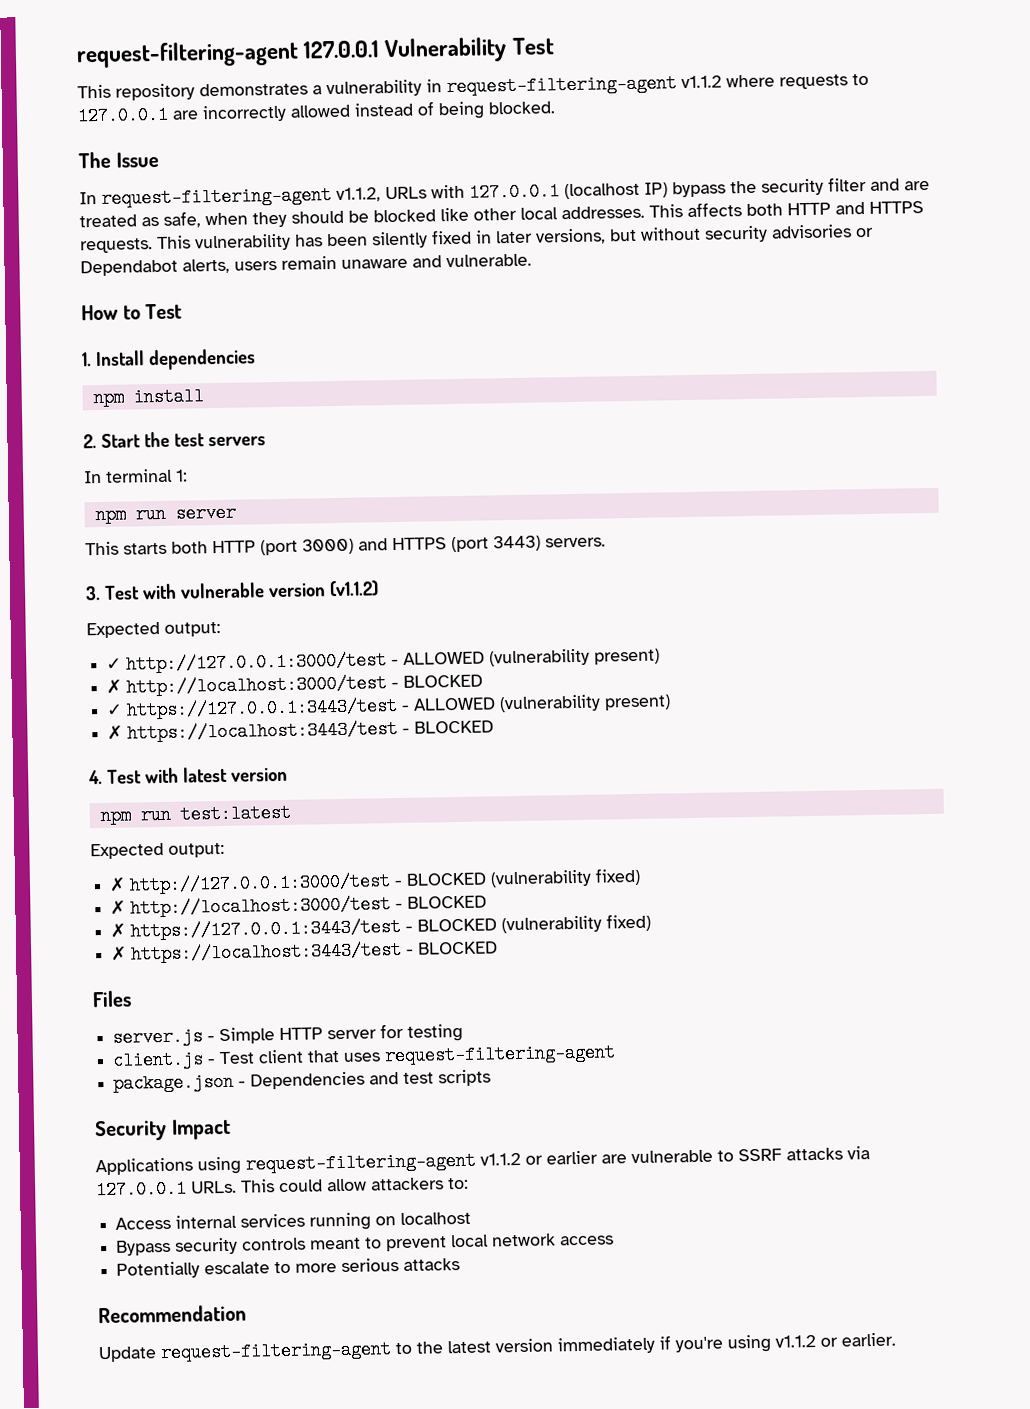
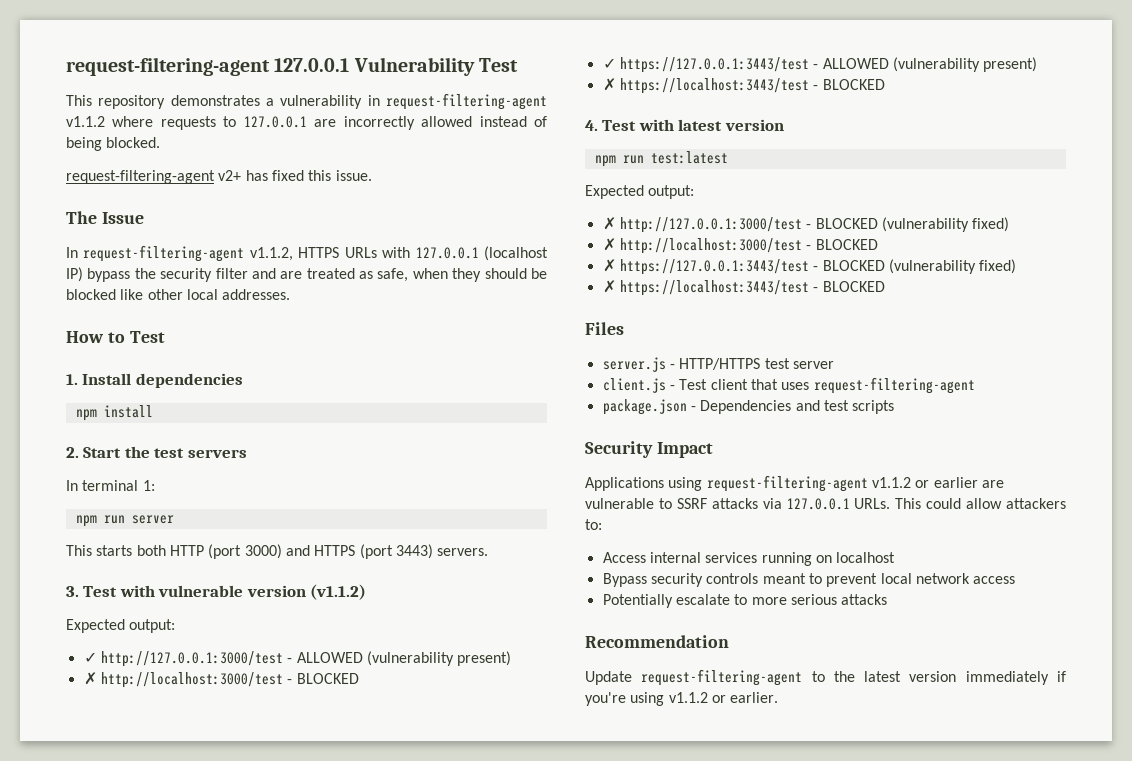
+ request-filtering-agent v2+ has fixed this issue.
- In request-filtering-agent v1.1.2, URLs with 127.0.0.1 (localhost IP) bypass the security filter and are treated as safe, when they should be blocked like other local addresses. This affects both HTTP and HTTPS requests. This vulnerability has been silently fixed in later versions, but without security advisories or Dependabot alerts, users remain unaware and vulnerable.
+ In request-filtering-agent v1.1.2, HTTPS URLs with 127.0.0.1 (localhost IP) bypass the security filter and are treated as safe, when they should be blocked like other local addresses.
- server.js - Simple HTTP server for testing
+ server.js - HTTP/HTTPS test server

